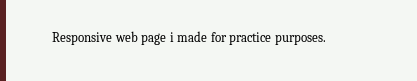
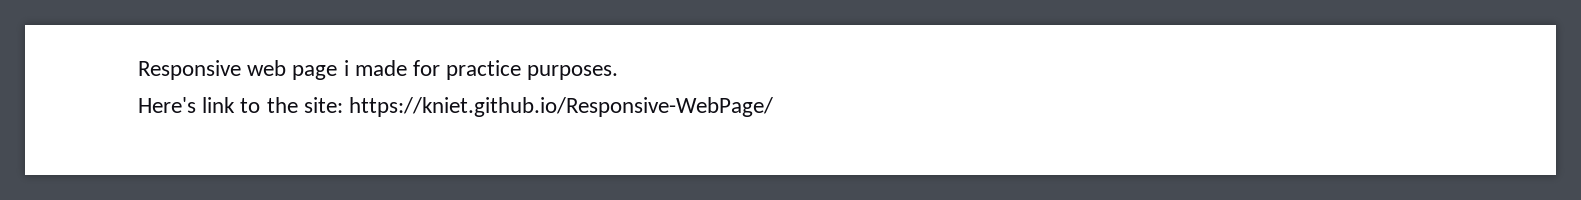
+ Here's link to the site: https://kniet.github.io/Responsive-WebPage/

